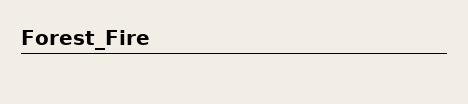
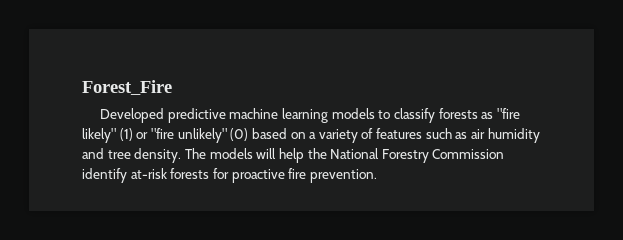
+ Developed predictive machine learning models to classify forests as "fire likely" (1) or "fire unlikely" (0) based on a variety of features such as air humidity and tree density. The models will help the National Forestry Commission identify at-risk forests for proactive fire prevention.

